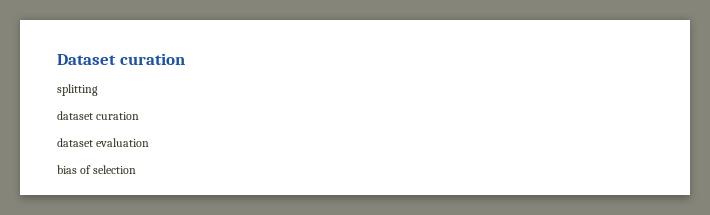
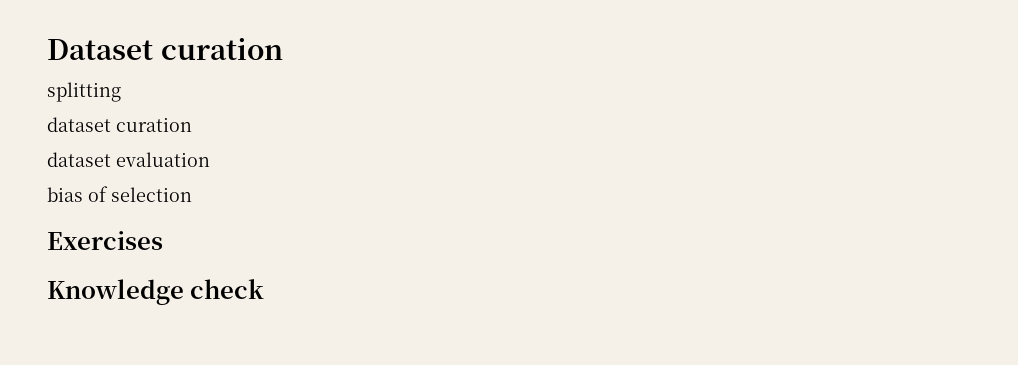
+ Exercises
+ Knowledge check

